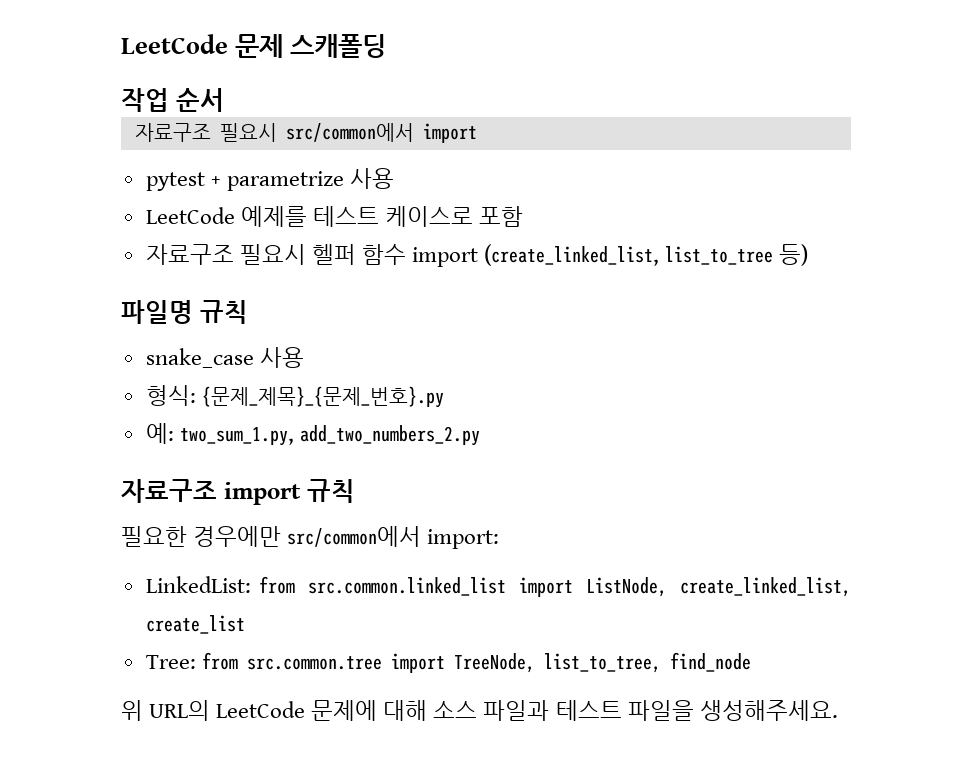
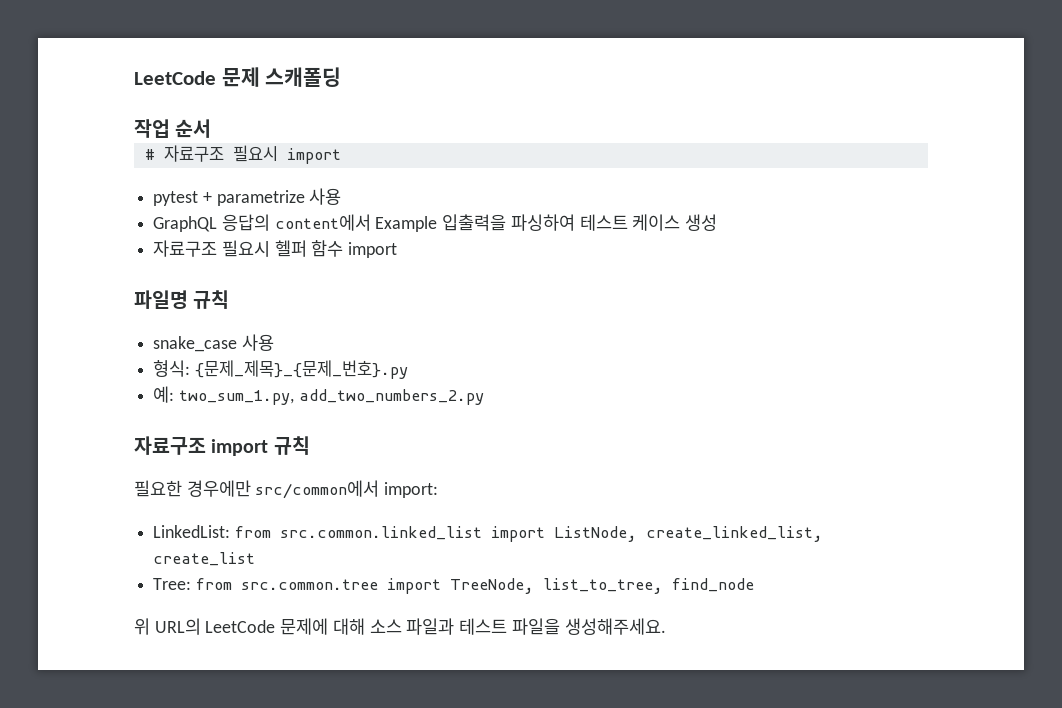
- 자료구조 필요시 src/common에서 import
+ # 자료구조 필요시 import
- LeetCode 예제를 테스트 케이스로 포함
+ GraphQL 응답의 content에서 Example 입출력을 파싱하여 테스트 케이스 생성
- 자료구조 필요시 헬퍼 함수 import (create_linked_list, list_to_tree 등)
+ 자료구조 필요시 헬퍼 함수 import

